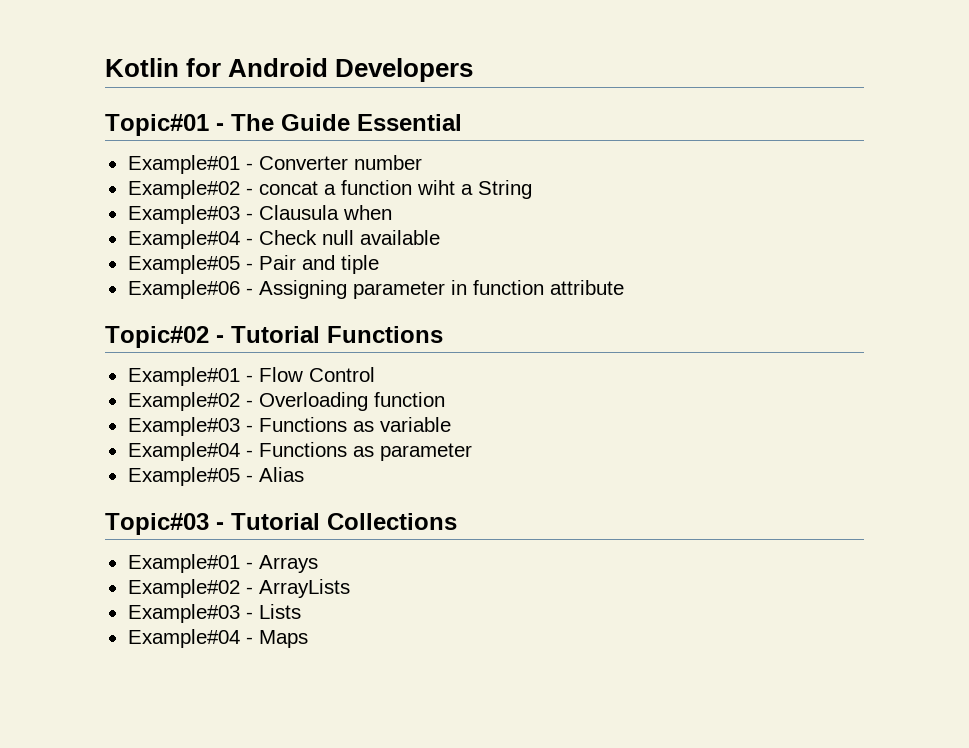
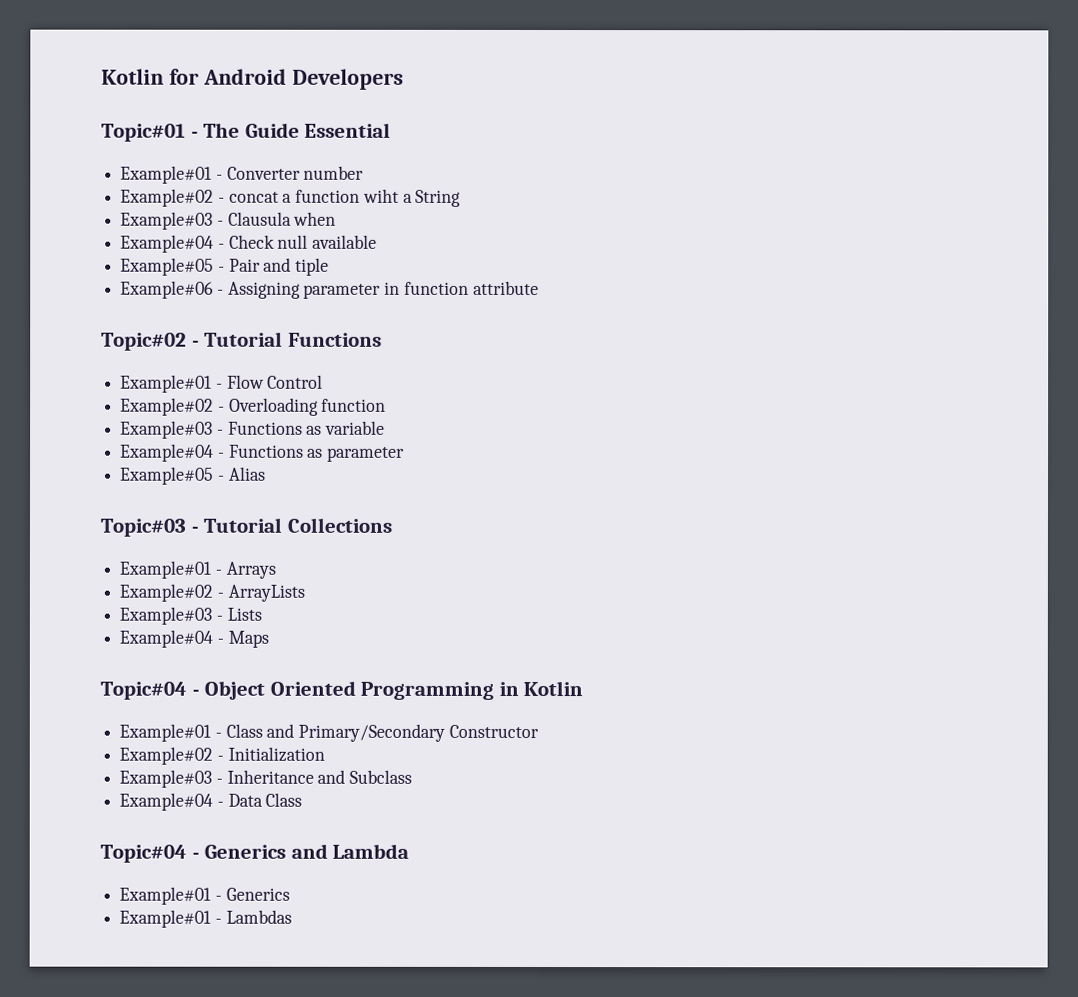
+ Topic#04 - Object Oriented Programming in Kotlin
+ Example#01 - Class and Primary/Secondary Constructor
+ Example#02 - Initialization
+ Example#03 - Inheritance and Subclass
+ Example#04 - Data Class
+ Topic#04 - Generics and Lambda
+ Example#01 - Generics
+ Example#01 - Lambdas

